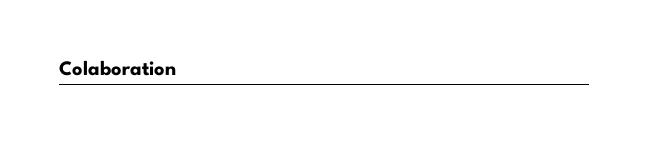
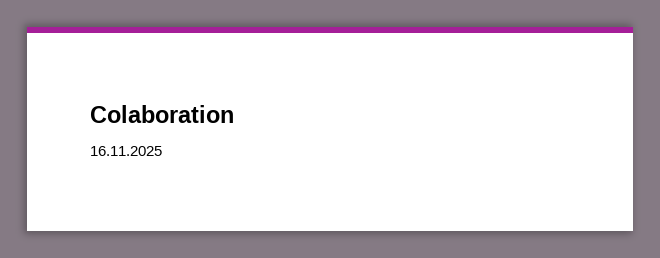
+ 16.11.2025

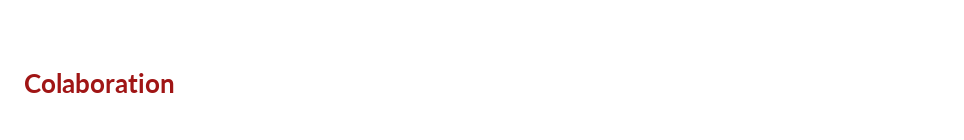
- 16.11.2025

